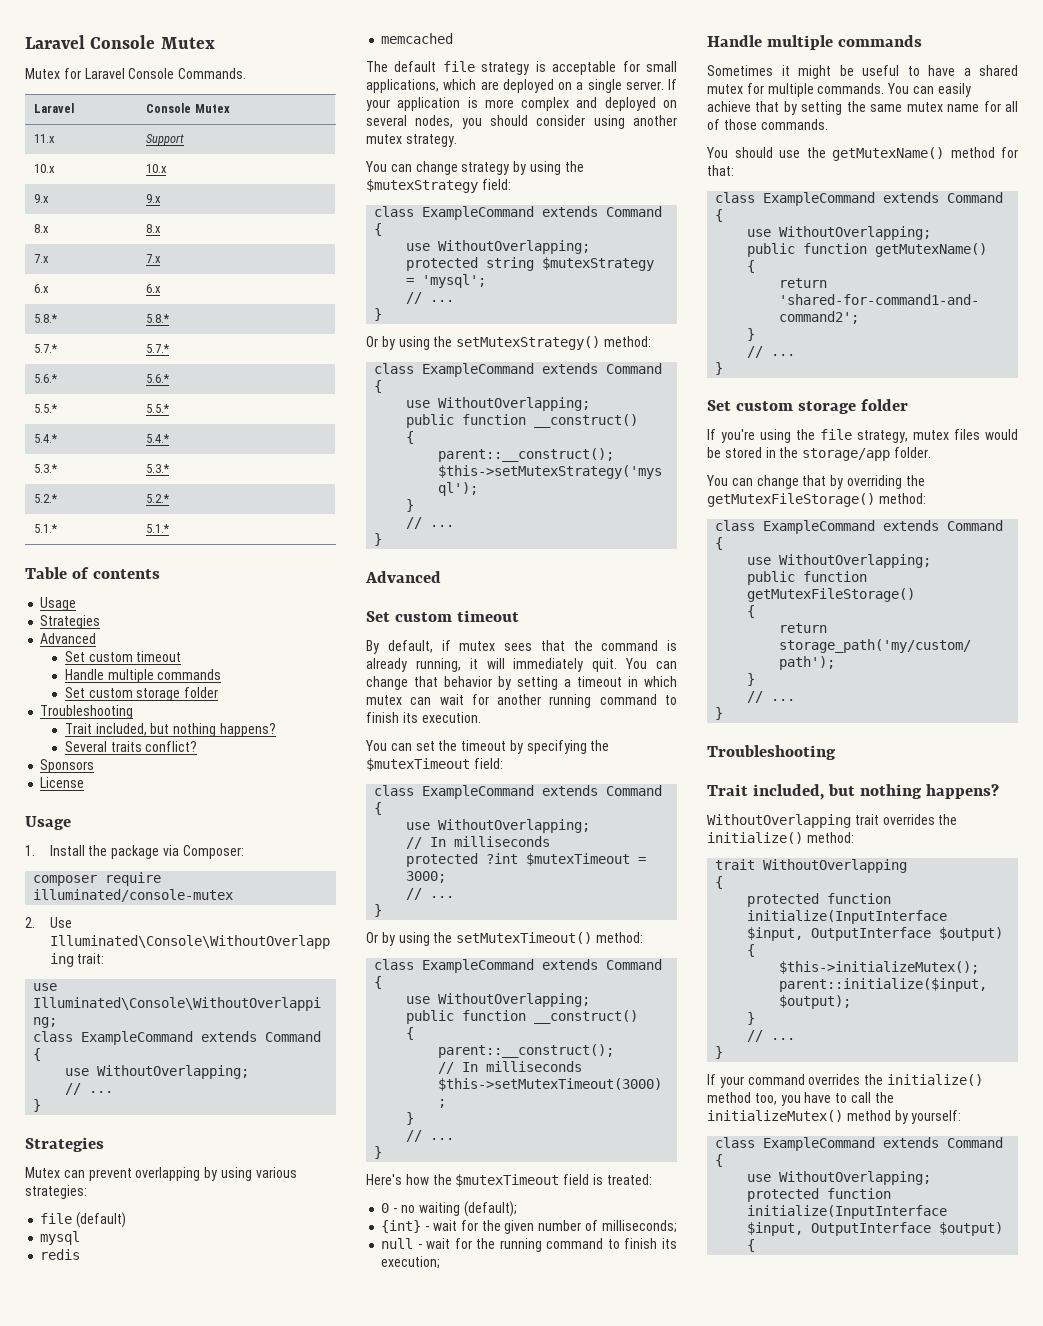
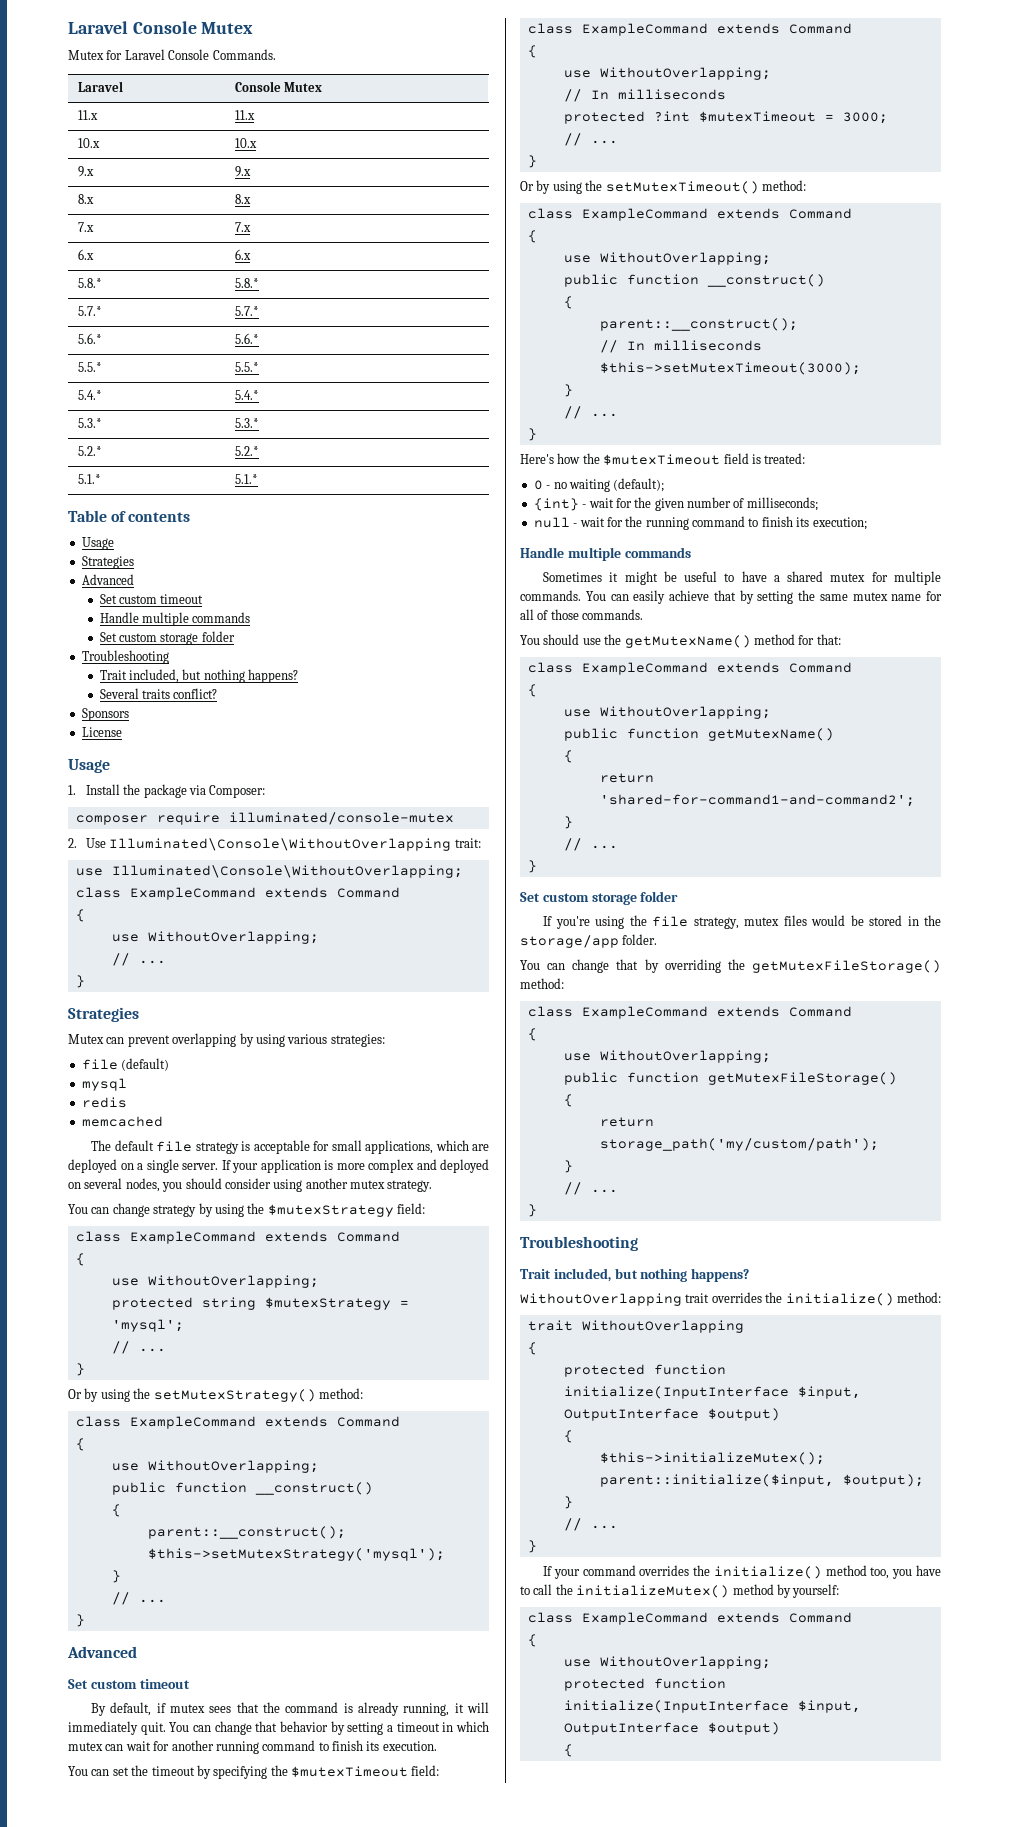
- 11.x | Support
+ 11.x | 11.x

